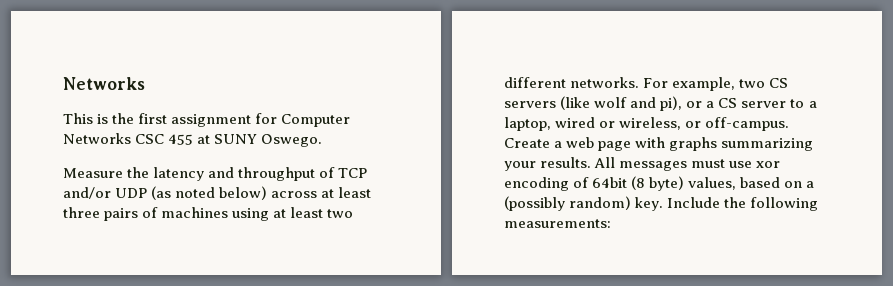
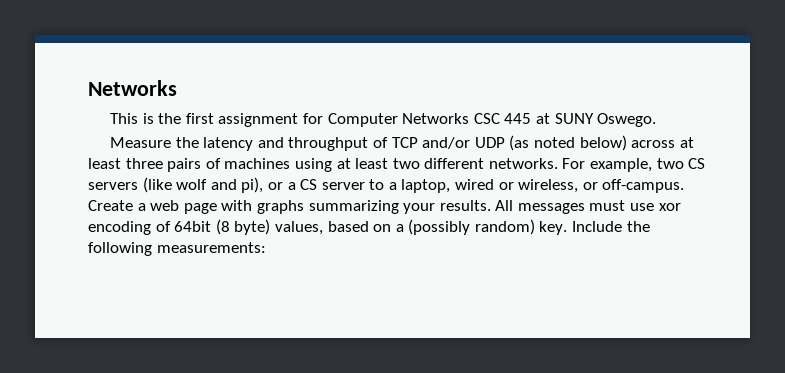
- This is the first assignment for Computer Networks CSC 455 at SUNY Oswego.
+ This is the first assignment for Computer Networks CSC 445 at SUNY Oswego.

